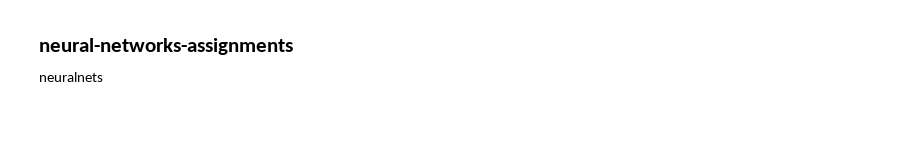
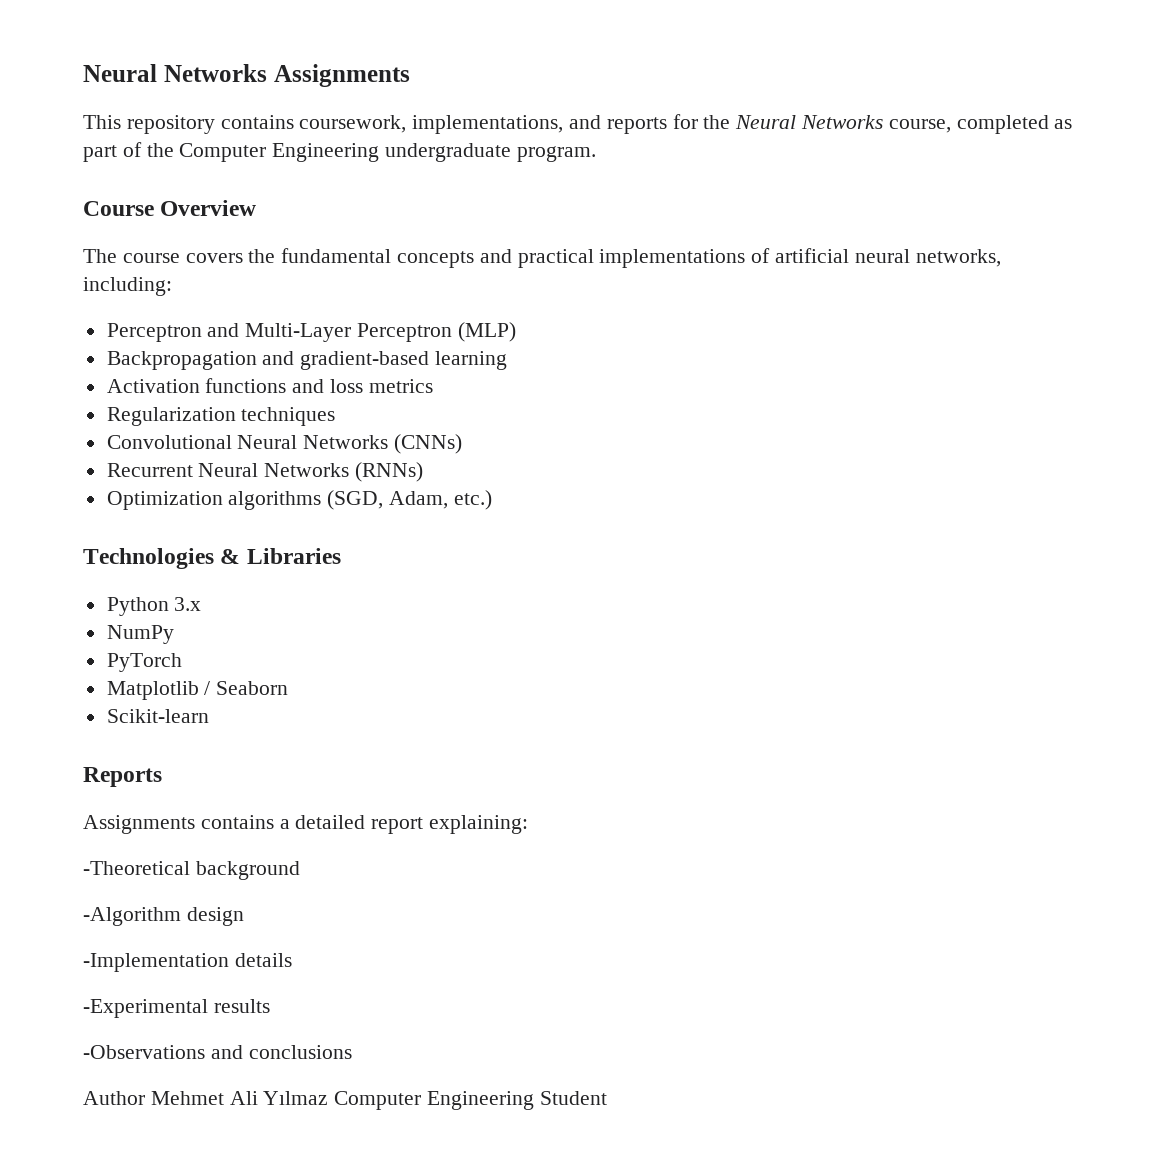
- neural-networks-assignments
- neuralnets
+ Neural Networks Assignments
+ This repository contains coursework, implementations, and reports for the Neural Networks course, completed as part of the Computer Engineering undergraduate program.
+ Course Overview
+ The course covers the fundamental concepts and practical implementations of artificial neural networks, including:
+ Perceptron and Multi-Layer Perceptron (MLP)
+ Backpropagation and gradient-based learning
+ Activation functions and loss metrics
+ Regularization techniques
+ Convolutional Neural Networks (CNNs)
+ Recurrent Neural Networks (RNNs)
+ Optimization algorithms (SGD, Adam, etc.)
+ Technologies & Libraries
+ Python 3.x
+ NumPy
+ PyTorch
+ Matplotlib / Seaborn
+ Scikit-learn
+ Reports
+ Assignments contains a detailed report explaining:
+ -Theoretical background
+ -Algorithm design
+ -Implementation details
+ -Experimental results
+ -Observations and conclusions
+ Author Mehmet Ali Yılmaz Computer Engineering Student

